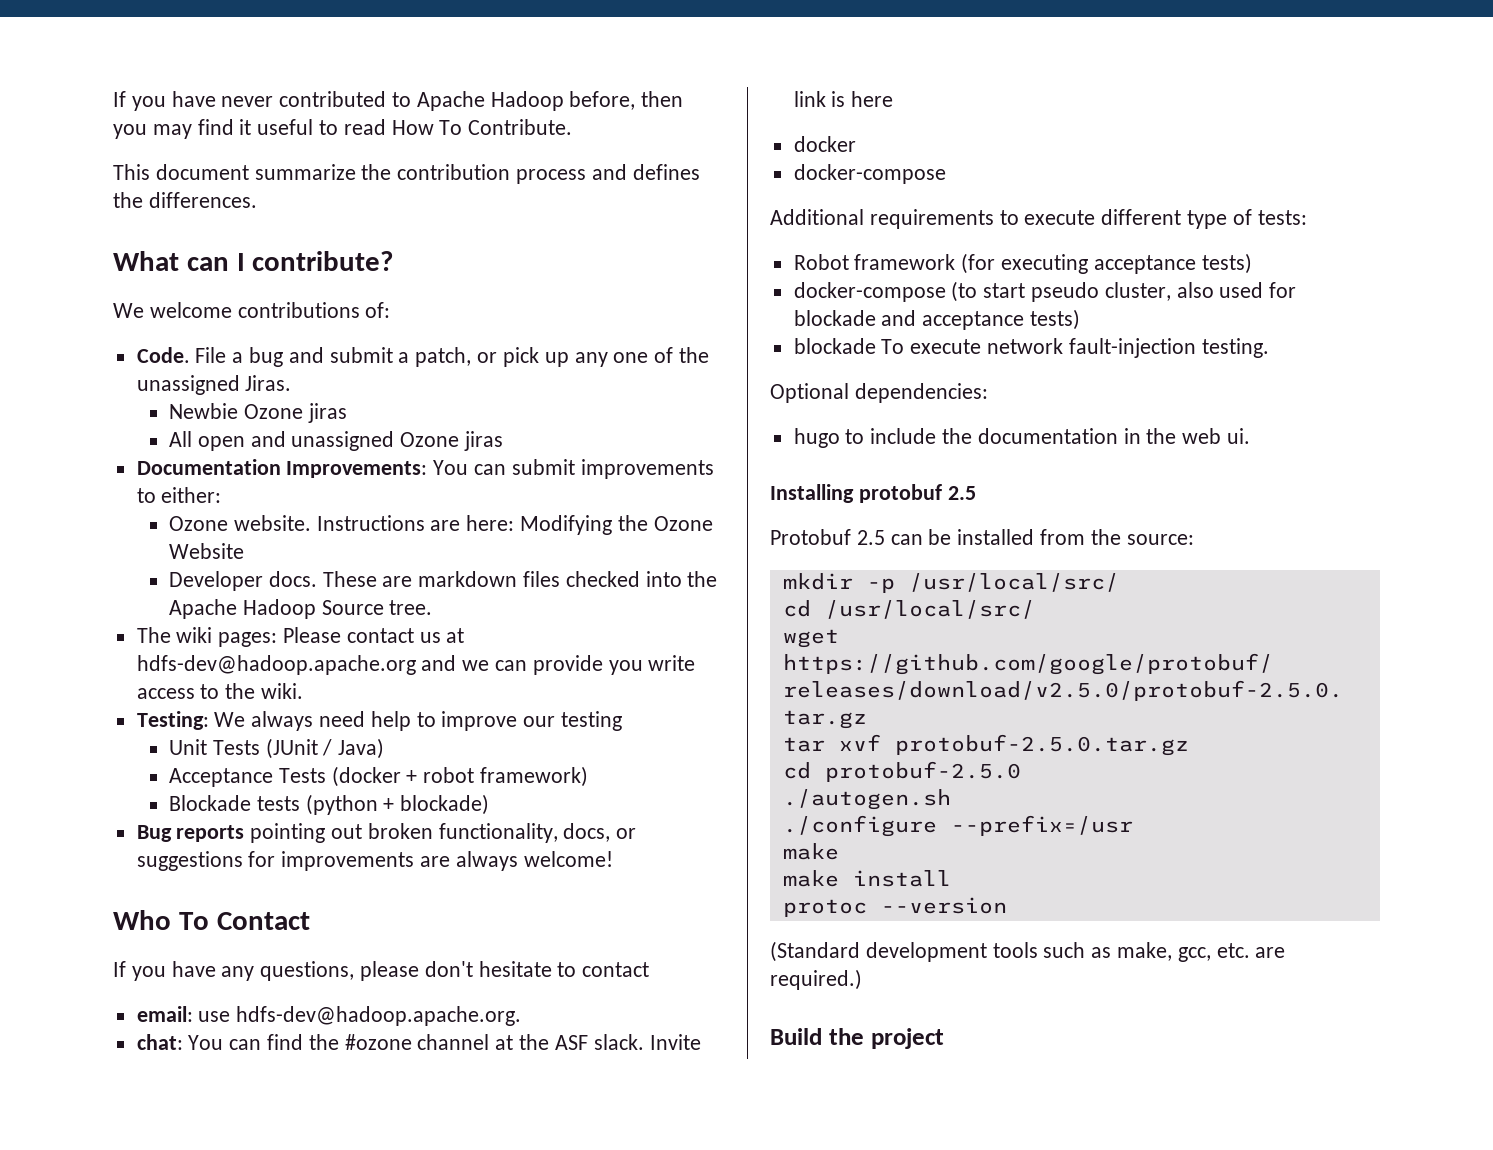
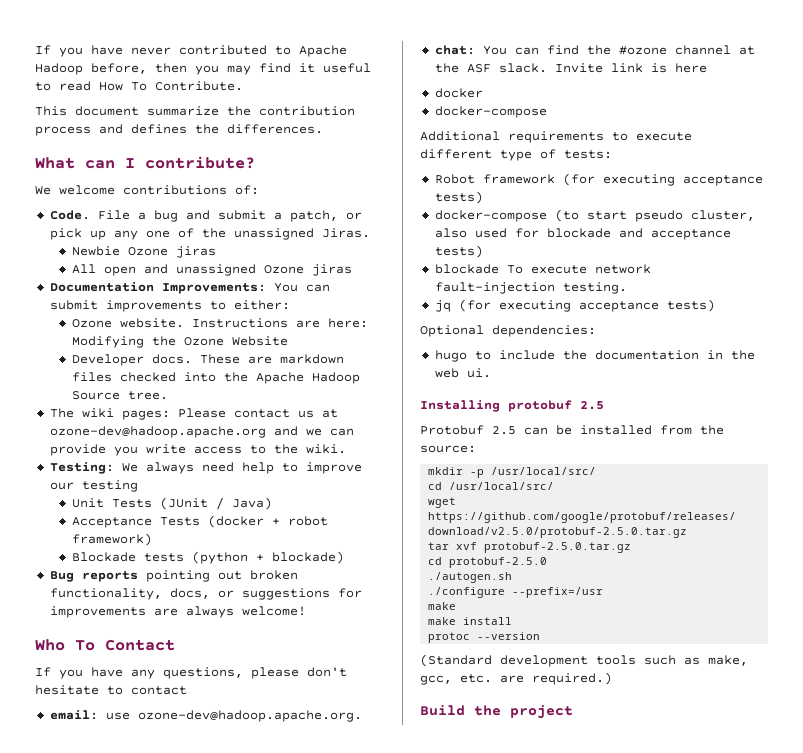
- The wiki pages: Please contact us at hdfs-dev@hadoop.apache.org and we can provide you write access to the wiki.
+ The wiki pages: Please contact us at ozone-dev@hadoop.apache.org and we can provide you write access to the wiki.
- email: use hdfs-dev@hadoop.apache.org.
+ email: use ozone-dev@hadoop.apache.org.
+ jq (for executing acceptance tests)

